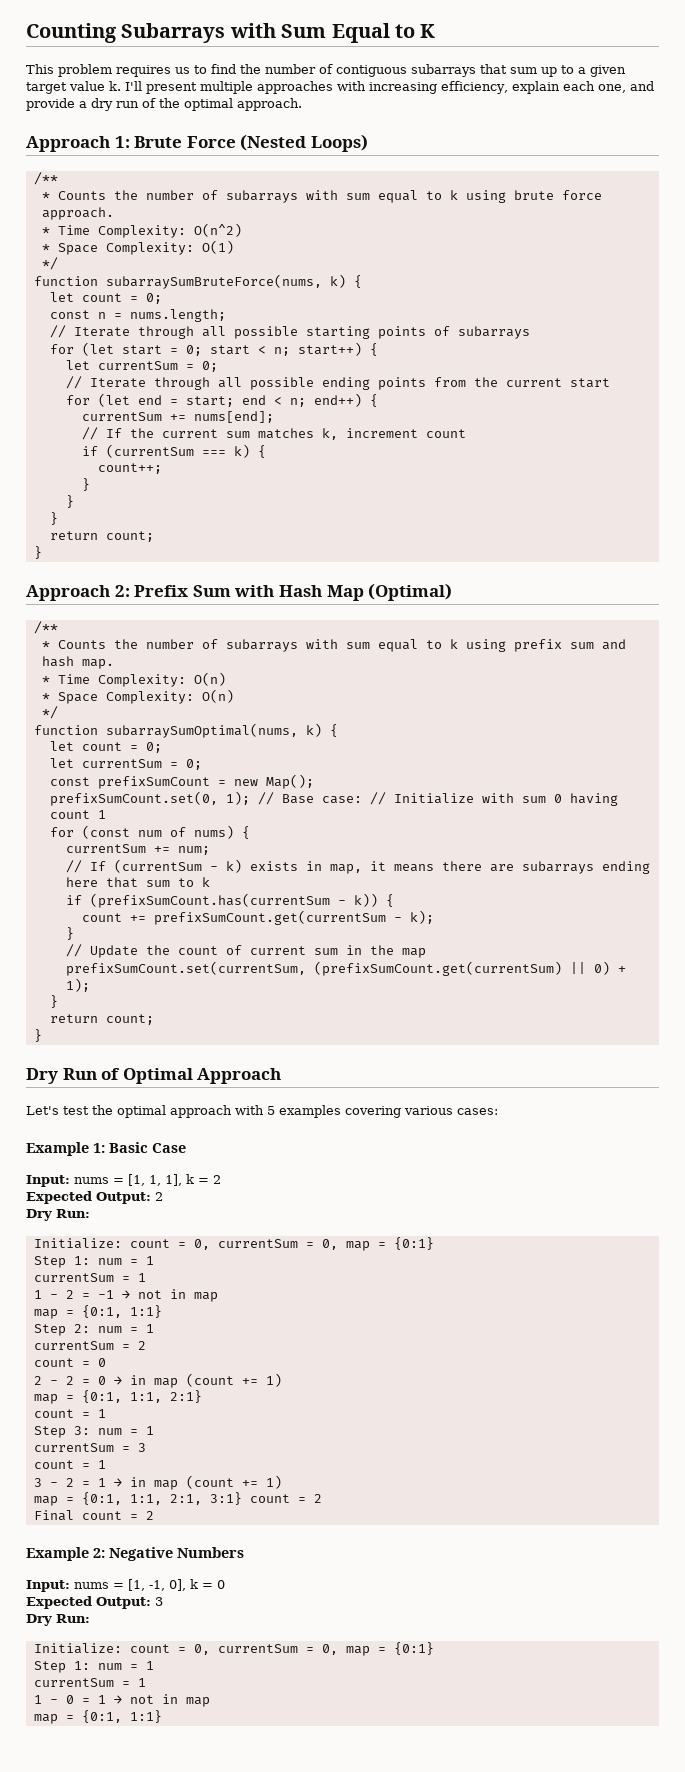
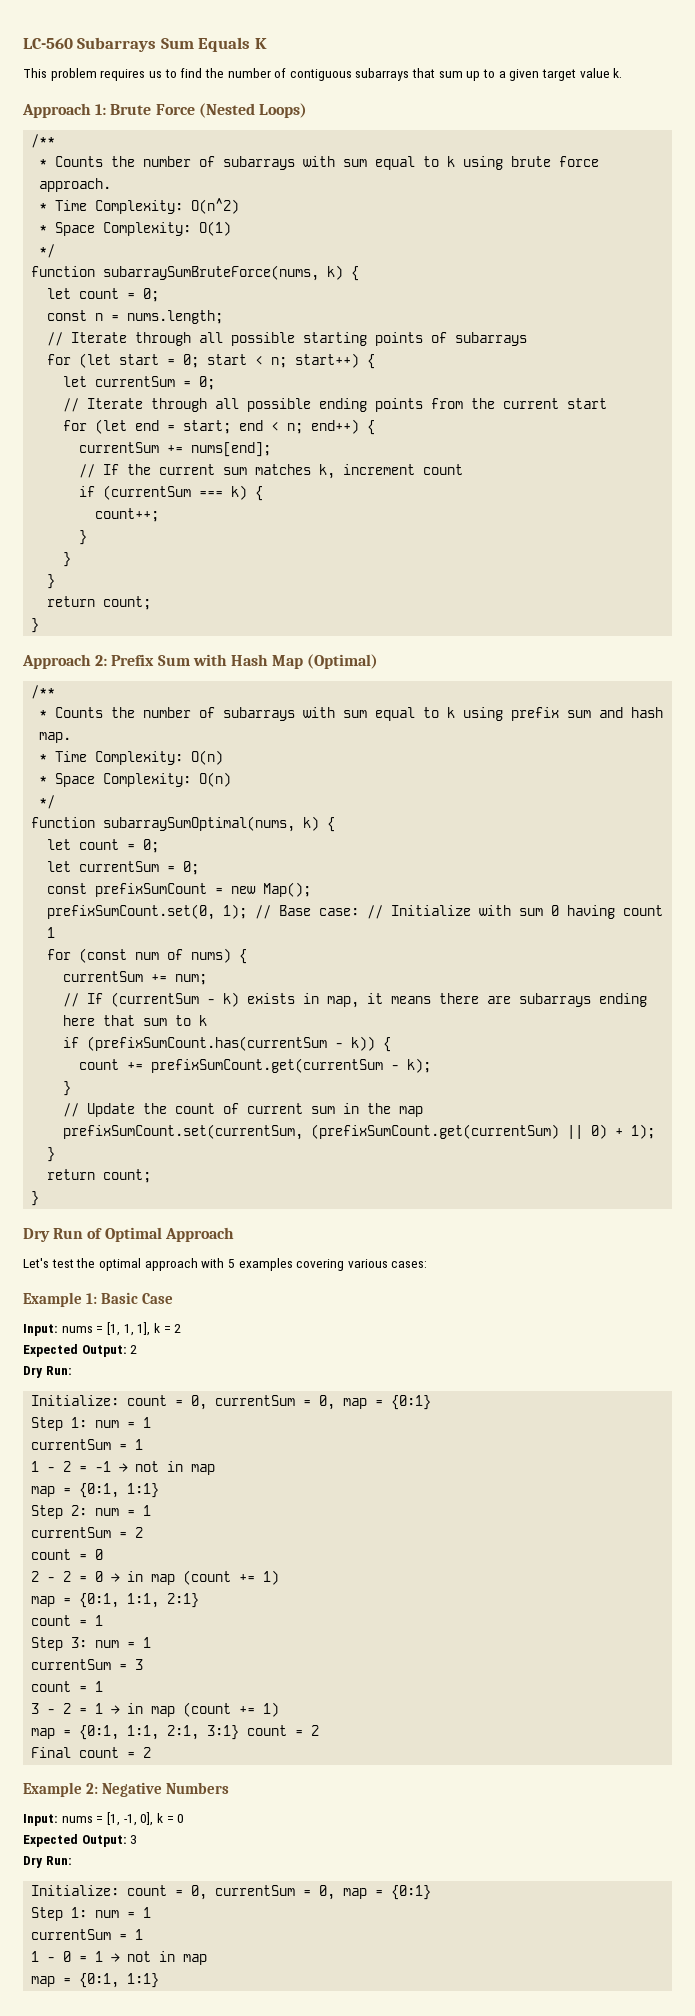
- Counting Subarrays with Sum Equal to K
+ LC-560 Subarrays Sum Equals K
- I'll present multiple approaches with increasing efficiency, explain each one, and provide a dry run of the optimal approach.

